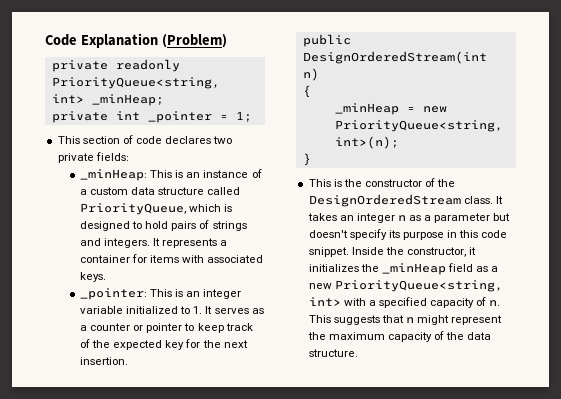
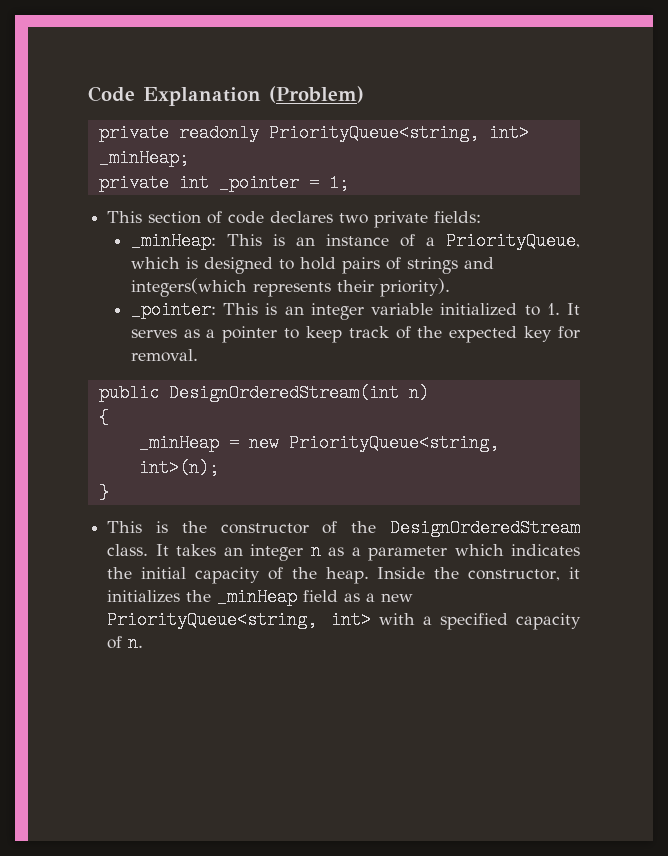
- _minHeap: This is an instance of a custom data structure called PriorityQueue, which is designed to hold pairs of strings and integers. It represents a container for items with associated keys.
+ _minHeap: This is an instance of a PriorityQueue, which is designed to hold pairs of strings and integers(which represents their priority).
- _pointer: This is an integer variable initialized to 1. It serves as a counter or pointer to keep track of the expected key for the next insertion.
+ _pointer: This is an integer variable initialized to 1. It serves as a pointer to keep track of the expected key for removal.
- It takes an integer n as a parameter but doesn't specify its purpose in this code snippet.
+ It takes an integer n as a parameter which indicates the initial capacity of the heap.
- This suggests that n might represent the maximum capacity of the data structure.

